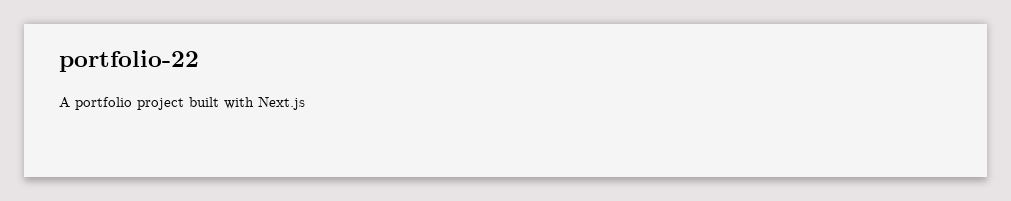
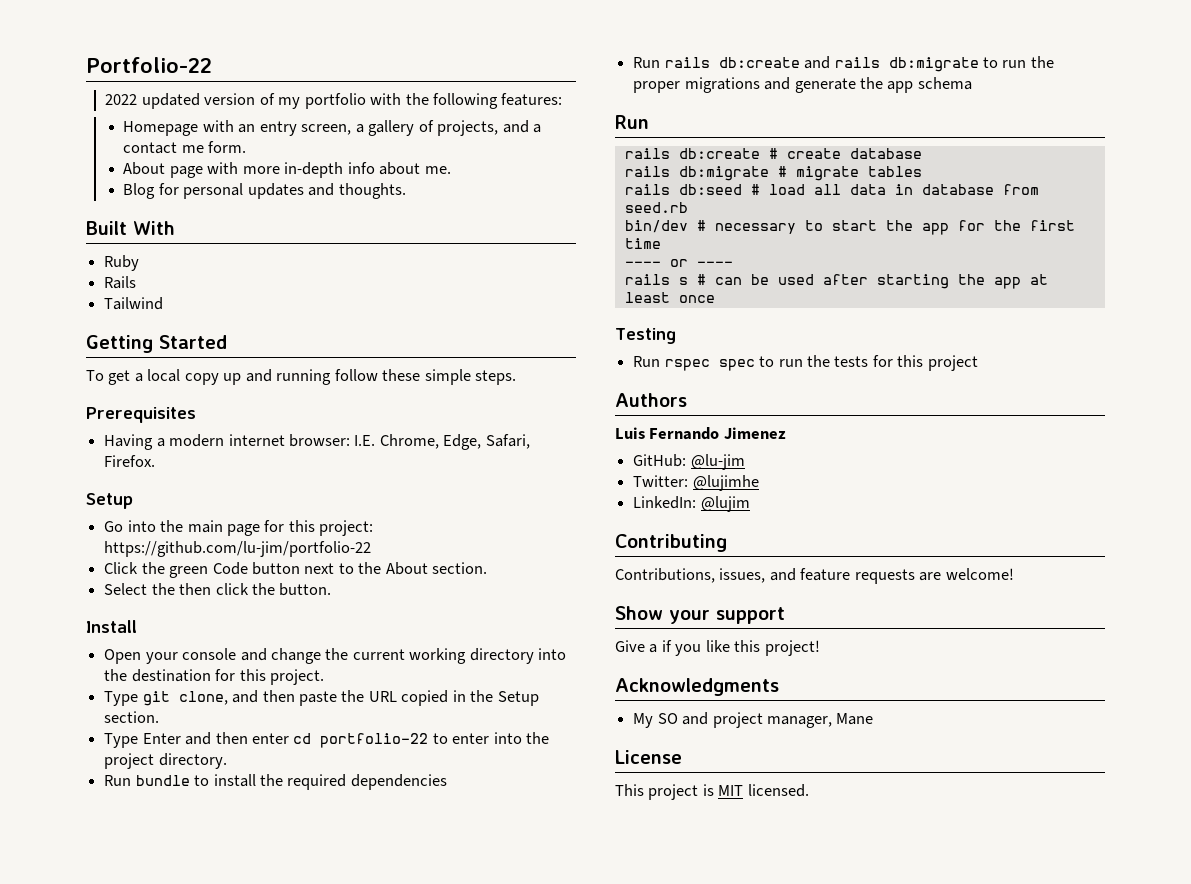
- portfolio-22
- A portfolio project built with Next.js
+ Portfolio-22
+ 2022 updated version of my portfolio with the following features:
+ Homepage with an entry screen, a gallery of projects, and a contact me form.
+ About page with more in-depth info about me.
+ Blog for personal updates and thoughts.
+ Built With
+ Ruby
+ Rails
+ Tailwind
+ Getting Started
+ To get a local copy up and running follow these simple steps.
+ Prerequisites
+ Having a modern internet browser: I.E. Chrome, Edge, Safari, Firefox.
+ Setup
+ Go into the main page for this project: https://github.com/lu-jim/portfolio-22
+ Click the green Code button next to the About section.
+ Select the then click the button.
+ Install
+ Open your console and change the current working directory into the destination for this project.
+ Type git clone, and then paste the URL copied in the Setup section.
+ Type Enter and then enter cd portfolio-22 to enter into the project directory.
+ Run bundle to install the required dependencies
+ Run rails db:create and rails db:migrate to run the proper migrations and generate the app schema
+ Run
+ rails db:create # create database
+ rails db:migrate # migrate tables
+ rails db:seed # load all data in database from seed.rb
+ bin/dev # necessary to start the app for the first time
+ ---- or ----
+ rails s # can be used after starting the app at least once
+ Testing
+ Run rspec spec to run the tests for this project
+ Authors
+ Luis Fernando Jimenez
+ GitHub: @lu-jim
+ Twitter: @lujimhe
+ LinkedIn: @lujim
+ Contributing
+ Contributions, issues, and feature requests are welcome!
+ Show your support
+ Give a if you like this project!
+ Acknowledgments
+ My SO and project manager, Mane
+ License
+ This project is MIT licensed.

